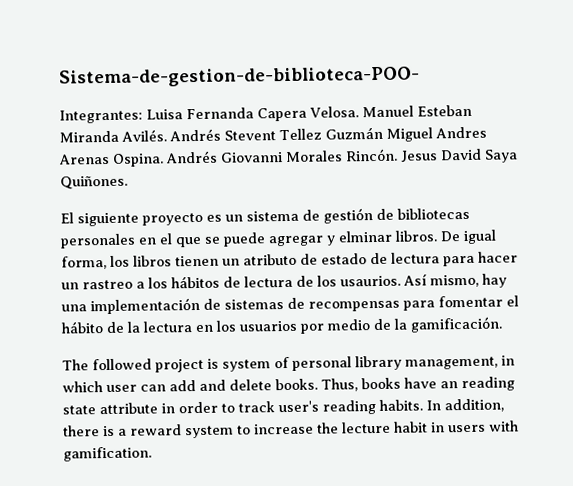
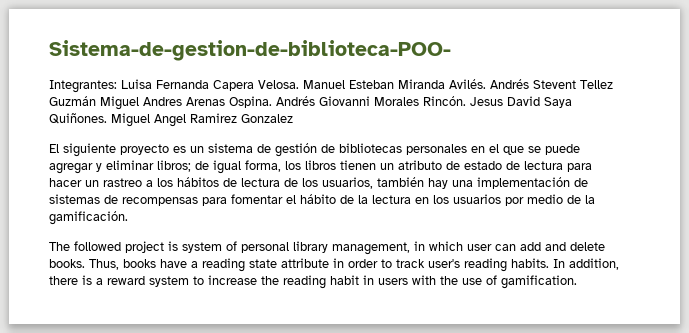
+ Miguel Angel Ramirez Gonzalez
- El siguiente proyecto es un sistema de gestión de bibliotecas personales en el que se puede agregar y elminar libros. De igual forma, los libros tienen un atributo de estado de lectura para hacer un rastreo a los hábitos de lectura de los usaurios. Así mismo, hay una implementación de sistemas de recompensas para fomentar el hábito de la lectura en los usuarios por medio de la gamificación.
+ El siguiente proyecto es un sistema de gestión de bibliotecas personales en el que se puede agregar y eliminar libros; de igual forma, los libros tienen un atributo de estado de lectura para hacer un rastreo a los hábitos de lectura de los usuarios, también hay una implementación de sistemas de recompensas para fomentar el hábito de la lectura en los usuarios por medio de la gamificación.
- Thus, books have an reading state attribute in order to track user's reading habits.
+ Thus, books have a reading state attribute in order to track user's reading habits.
- In addition, there is a reward system to increase the lecture habit in users with gamification.
+ In addition, there is a reward system to increase the reading habit in users with the use of gamification.

